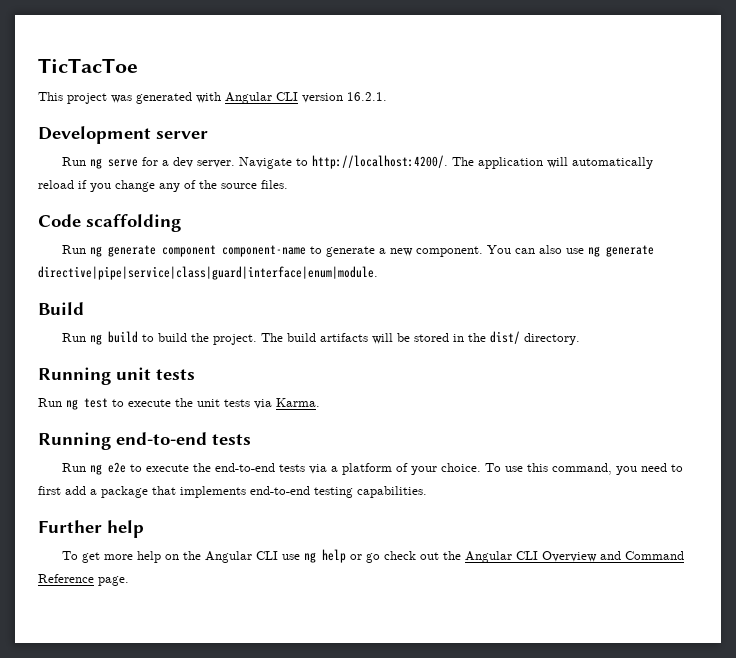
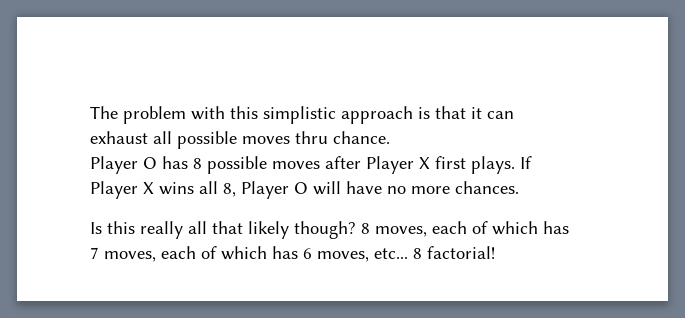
- TicTacToe
- This project was generated with Angular CLI version 16.2.1.
- Development server
- Run ng serve for a dev server. Navigate to http://localhost:4200/. The application will automatically reload if you change any of the source files.
- Code scaffolding
- Run ng generate component component-name to generate a new component. You can also use ng generate directive|pipe|service|class|guard|interface|enum|module.
- Build
- Run ng build to build the project. The build artifacts will be stored in the dist/ directory.
- Running unit tests
- Run ng test to execute the unit tests via Karma.
- Running end-to-end tests
- Run ng e2e to execute the end-to-end tests via a platform of your choice. To use this command, you need to first add a package that implements end-to-end testing capabilities.
- Further help
- To get more help on the Angular CLI use ng help or go check out the Angular CLI Overview and Command Reference page.
+ The problem with this simplistic approach is that it can exhaust all possible moves thru chance.
+ Player O has 8 possible moves after Player X first plays. If Player X wins all 8, Player O will have no more chances.
+ Is this really all that likely though? 8 moves, each of which has 7 moves, each of which has 6 moves, etc... 8 factorial!

